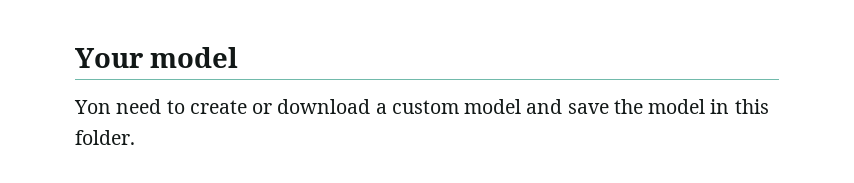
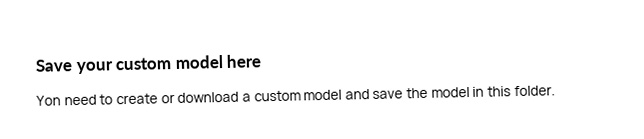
- Your model
+ Save your custom model here

